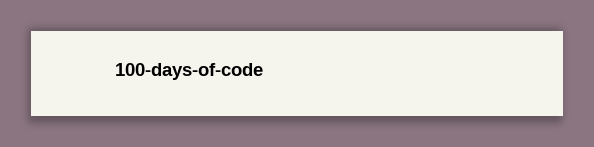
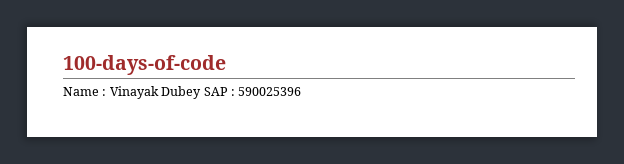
+ Name : Vinayak Dubey SAP : 590025396

